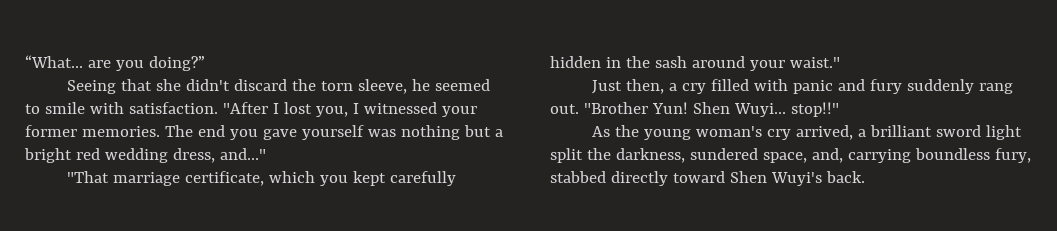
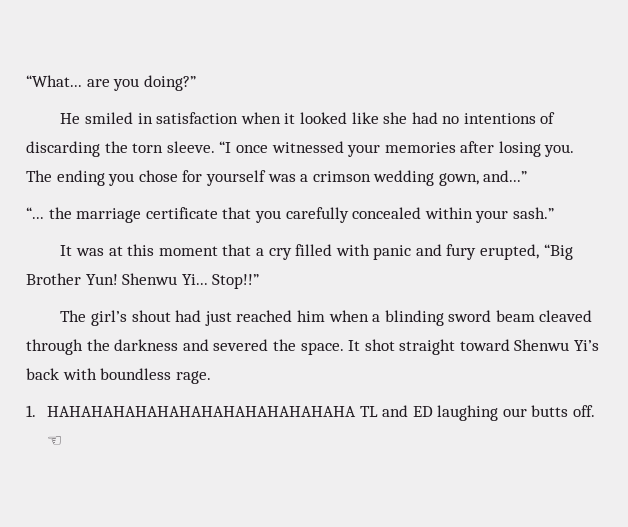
- Seeing that she didn't discard the torn sleeve, he seemed to smile with satisfaction. "After I lost you, I witnessed your former memories. The end you gave yourself was nothing but a bright red wedding dress, and…"
- "That marriage certificate, which you kept carefully hidden in the sash around your waist."
- Just then, a cry filled with panic and fury suddenly rang out. "Brother Yun! Shen Wuyi… stop!!"
- As the young woman's cry arrived, a brilliant sword light split the darkness, sundered space, and, carrying boundless fury, stabbed directly toward Shen Wuyi's back.
+ He smiled in satisfaction when it looked like she had no intentions of discarding the torn sleeve. “I once witnessed your memories after losing you. The ending you chose for yourself was a crimson wedding gown, and...”
+ “... the marriage certificate that you carefully concealed within your sash.”
+ It was at this moment that a cry filled with panic and fury erupted, “Big Brother Yun! Shenwu Yi... Stop!!”
+ The girl’s shout had just reached him when a blinding sword beam cleaved through the darkness and severed the space. It shot straight toward Shenwu Yi’s back with boundless rage.
+ 1. HAHAHAHAHAHAHAHAHAHAHAHAHAHA TL and ED laughing our butts off. ☜

